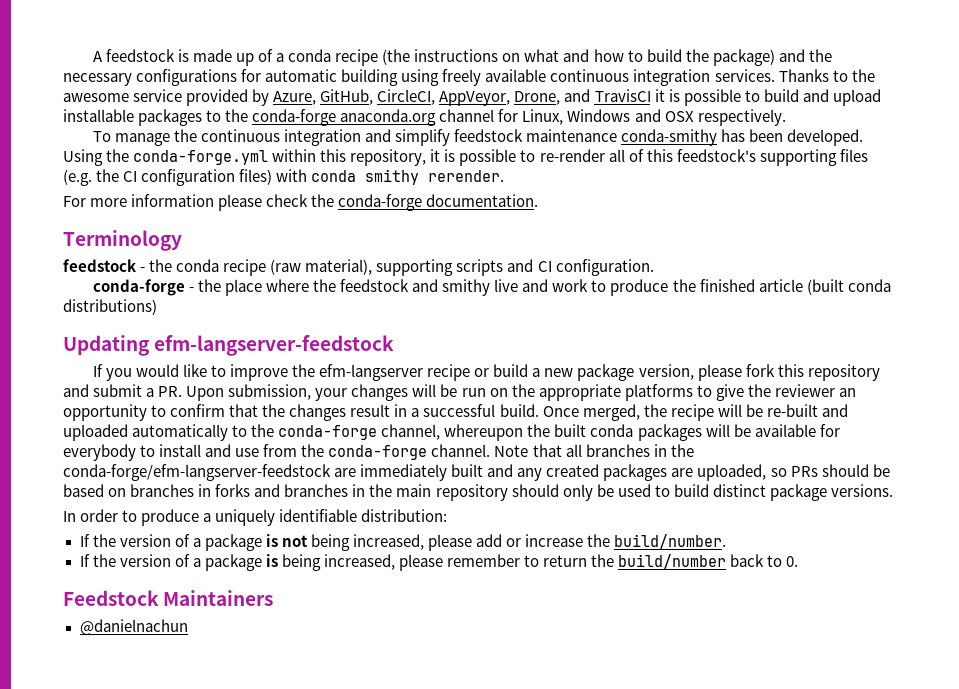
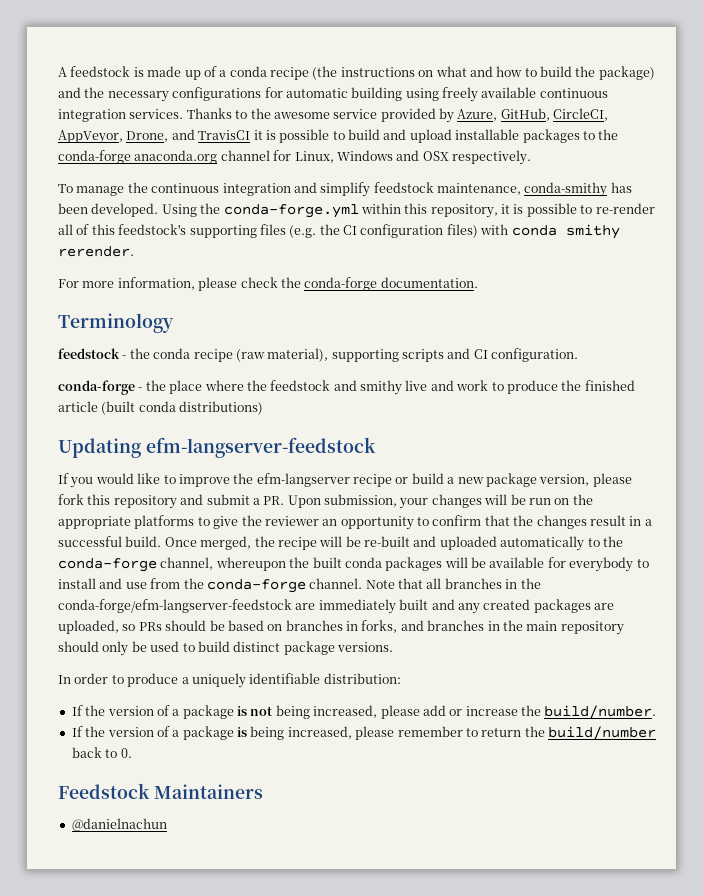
- To manage the continuous integration and simplify feedstock maintenance conda-smithy has been developed.
+ To manage the continuous integration and simplify feedstock maintenance, conda-smithy has been developed.
- For more information please check the conda-forge documentation.
+ For more information, please check the conda-forge documentation.
- Note that all branches in the conda-forge/efm-langserver-feedstock are immediately built and any created packages are uploaded, so PRs should be based on branches in forks and branches in the main repository should only be used to build distinct package versions.
+ Note that all branches in the conda-forge/efm-langserver-feedstock are immediately built and any created packages are uploaded, so PRs should be based on branches in forks, and branches in the main repository should only be used to build distinct package versions.

